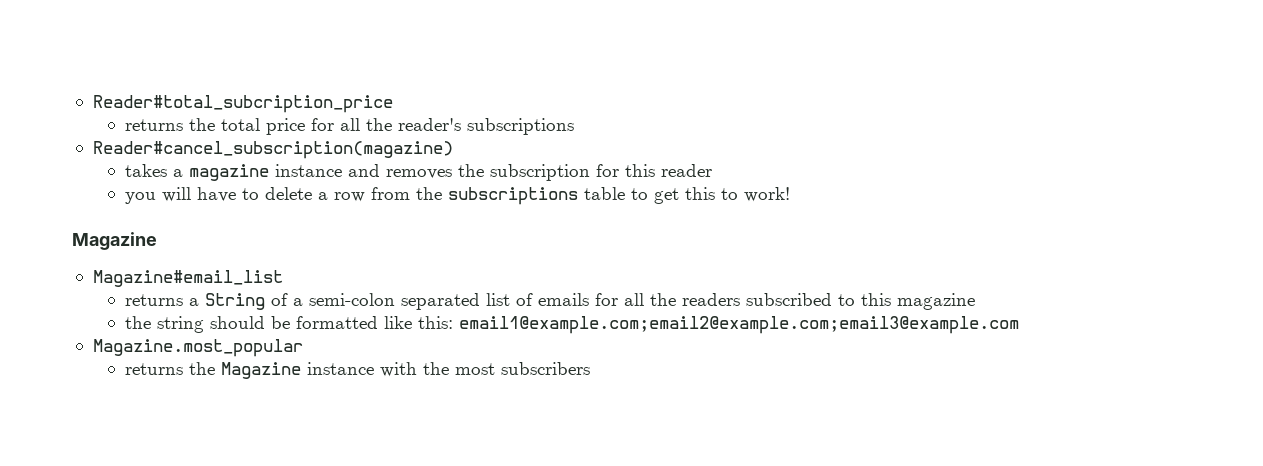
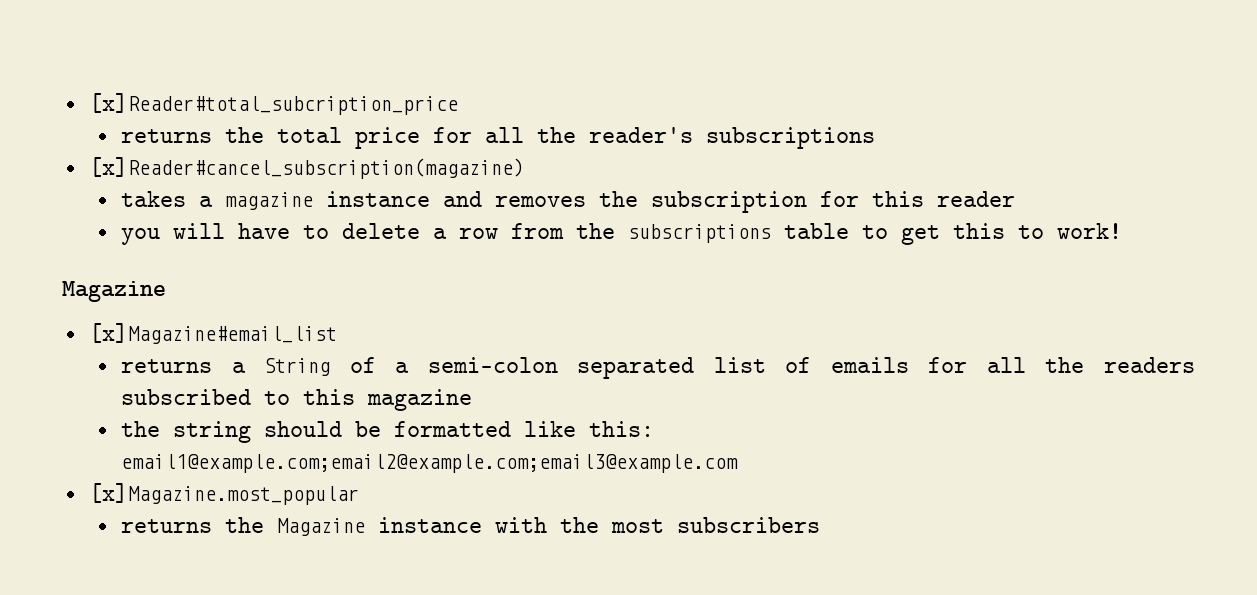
- Reader#total_subcription_price
+ [x]Reader#total_subcription_price
- Reader#cancel_subscription(magazine)
+ [x]Reader#cancel_subscription(magazine)
- Magazine#email_list
+ [x]Magazine#email_list
- Magazine.most_popular
+ [x]Magazine.most_popular

